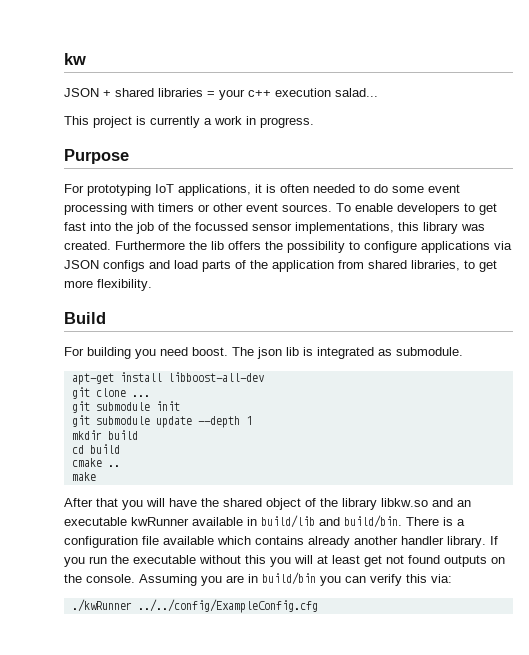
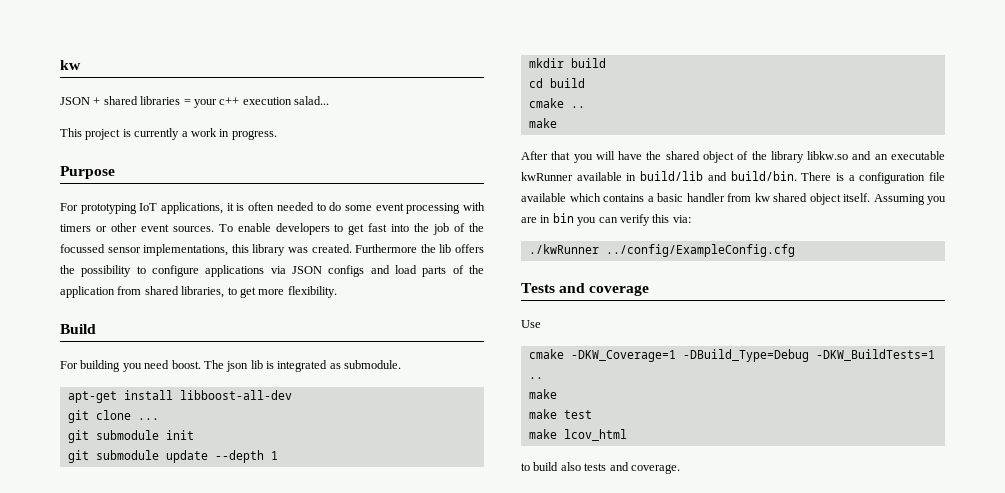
- There is a configuration file available which contains already another handler library. If you run the executable without this you will at least get not found outputs on the console.
+ There is a configuration file available which contains a basic handler from kw shared object itself.
- Assuming you are in build/bin you can verify this via:
+ Assuming you are in bin you can verify this via:
- ./kwRunner ../../config/ExampleConfig.cfg
+ ./kwRunner ../config/ExampleConfig.cfg
+ Tests and coverage
+ Use
+ cmake -DKW_Coverage=1 -DBuild_Type=Debug -DKW_BuildTests=1 ..
+ make
+ make test
+ make lcov_html
+ to build also tests and coverage.

